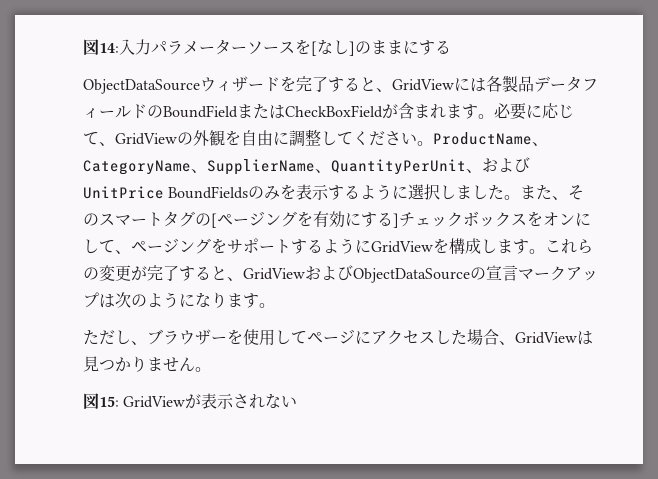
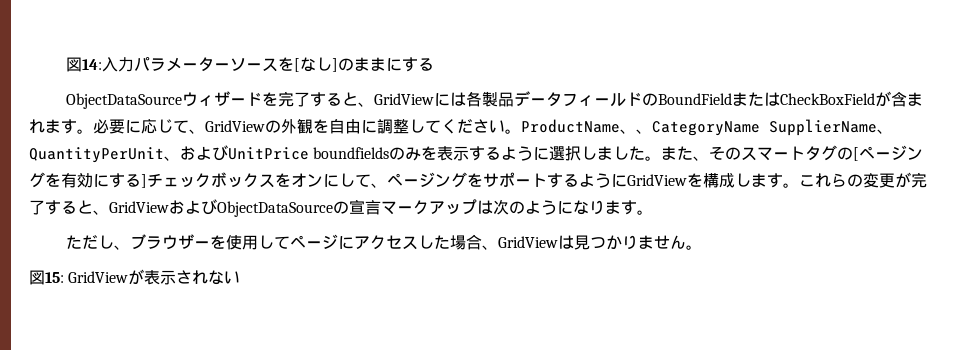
- ProductName、CategoryName、SupplierName、QuantityPerUnit、およびUnitPrice BoundFieldsのみを表示するように選択しました。
+ ProductName、、CategoryName SupplierName、QuantityPerUnit、およびUnitPrice boundfieldsのみを表示するように選択しました。

